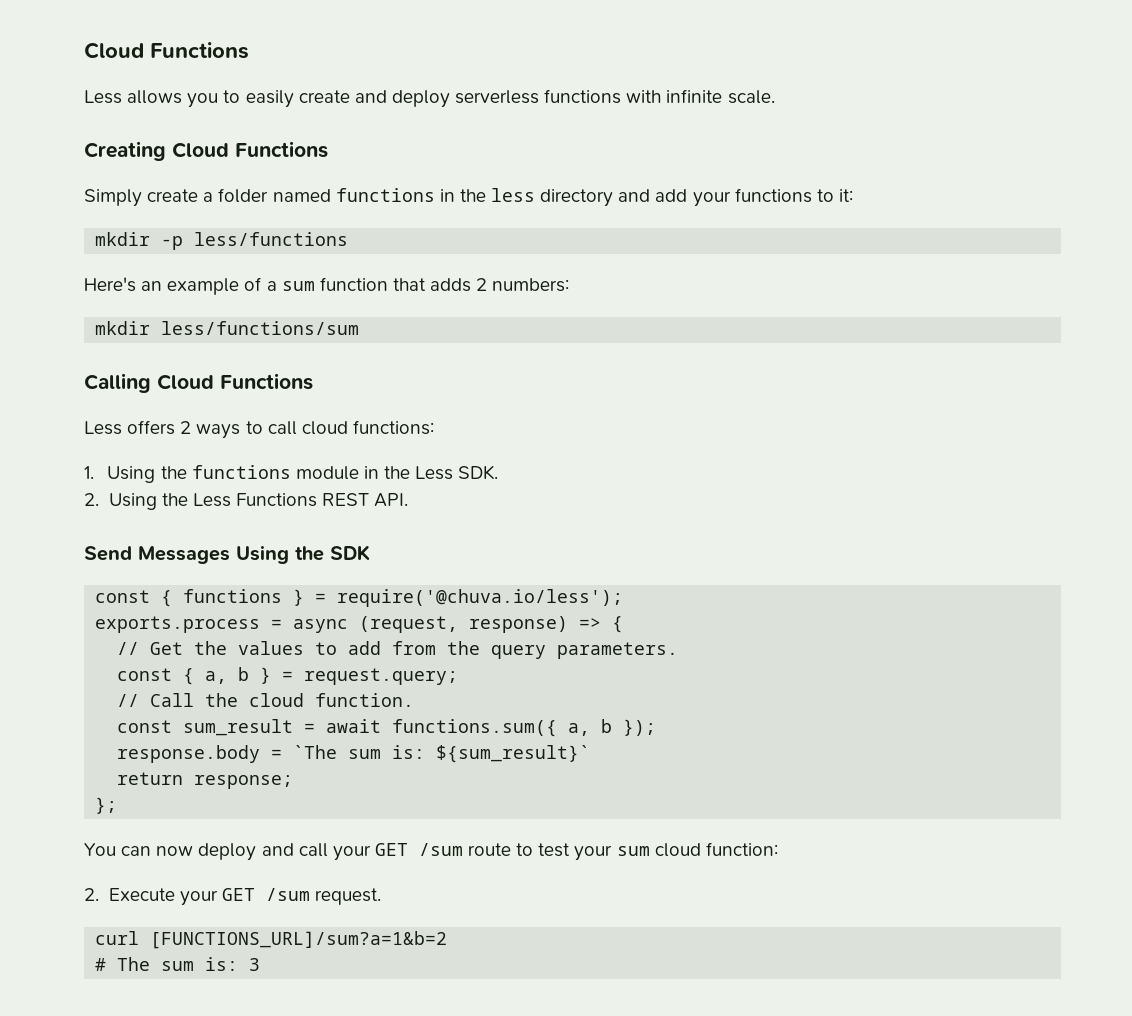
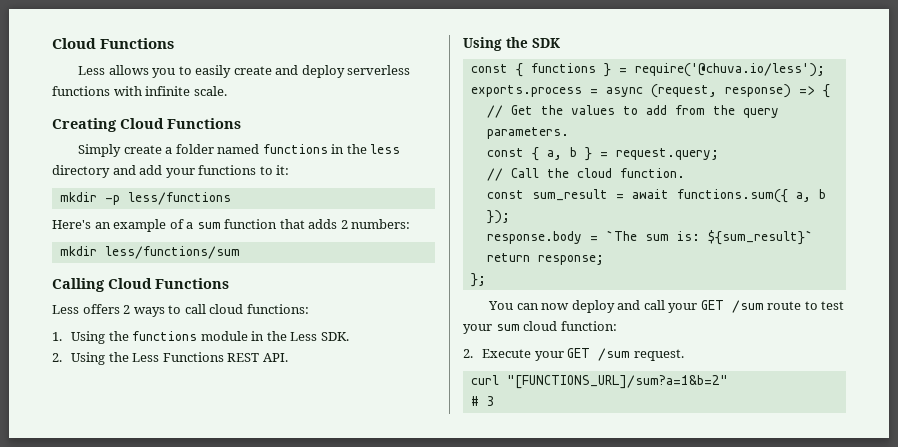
- Send Messages Using the SDK
+ Using the SDK
- curl [FUNCTIONS_URL]/sum?a=1&b=2
+ curl "[FUNCTIONS_URL]/sum?a=1&b=2"
- # The sum is: 3
+ # 3

